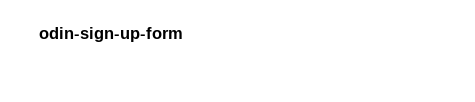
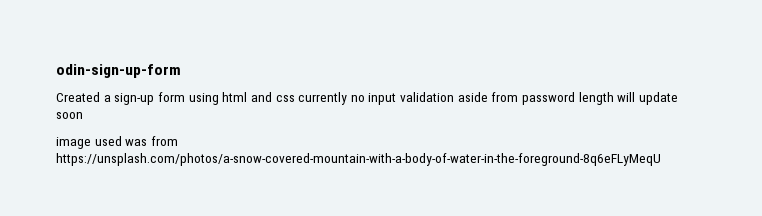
+ Created a sign-up form using html and css currently no input validation aside from password length will update soon
+ image used was from https://unsplash.com/photos/a-snow-covered-mountain-with-a-body-of-water-in-the-foreground-8q6eFLyMeqU

